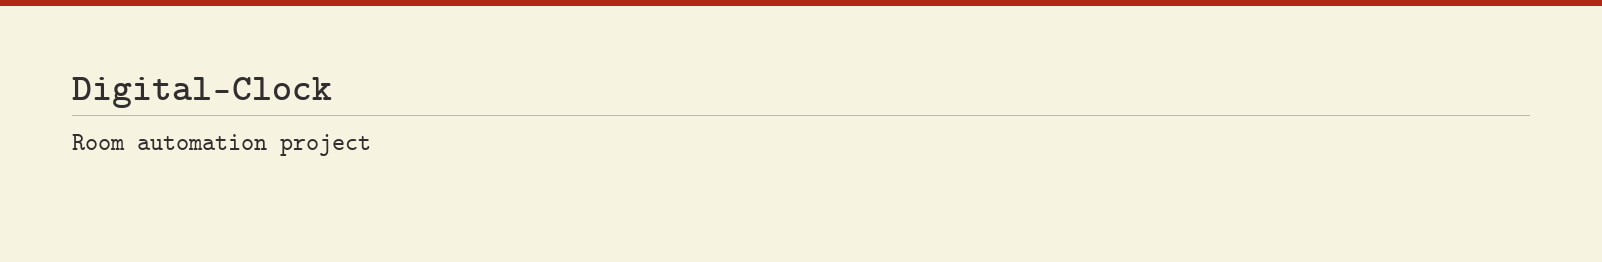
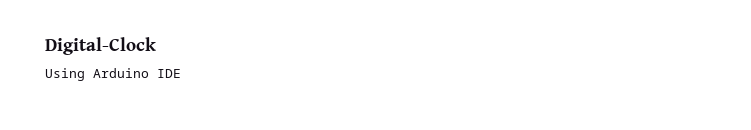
- Room automation project
+ Using Arduino IDE

